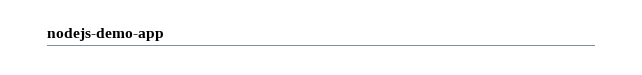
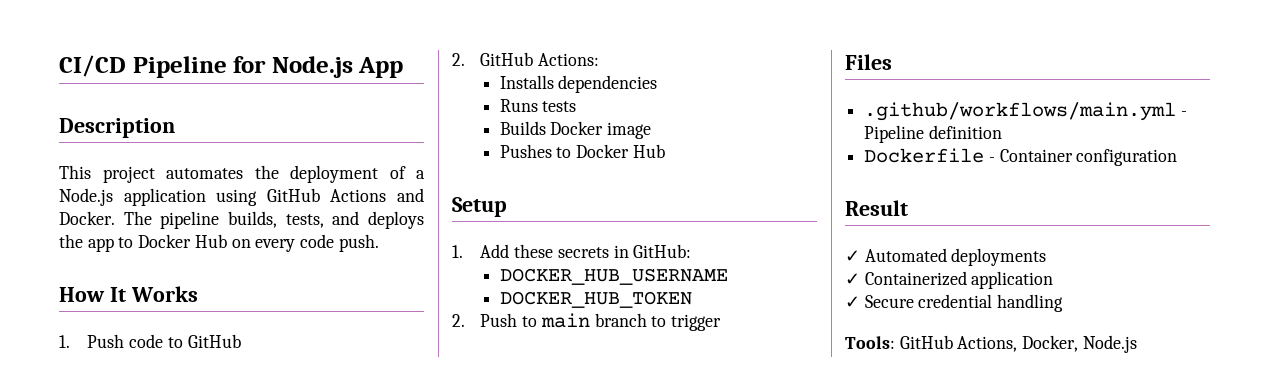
- nodejs-demo-app
+ CI/CD Pipeline for Node.js App
+ Description
+ This project automates the deployment of a Node.js application using GitHub Actions and Docker. The pipeline builds, tests, and deploys the app to Docker Hub on every code push.
+ How It Works
+ 1. Push code to GitHub
+ 2. GitHub Actions:
+ Installs dependencies
+ Runs tests
+ Builds Docker image
+ Pushes to Docker Hub
+ Setup
+ 1. Add these secrets in GitHub:
+ DOCKER_HUB_USERNAME
+ DOCKER_HUB_TOKEN
+ 2. Push to main branch to trigger
+ Files
+ .github/workflows/main.yml - Pipeline definition
+ Dockerfile - Container configuration
+ Result
+ ✓ Automated deployments
+ ✓ Containerized application
+ ✓ Secure credential handling
+ Tools: GitHub Actions, Docker, Node.js

